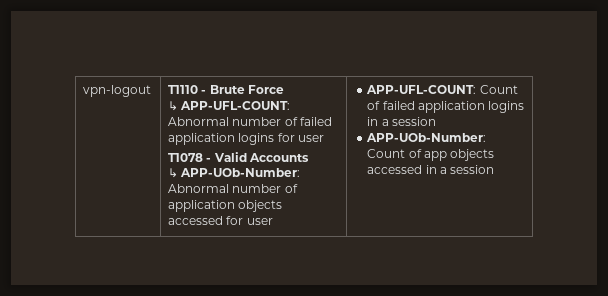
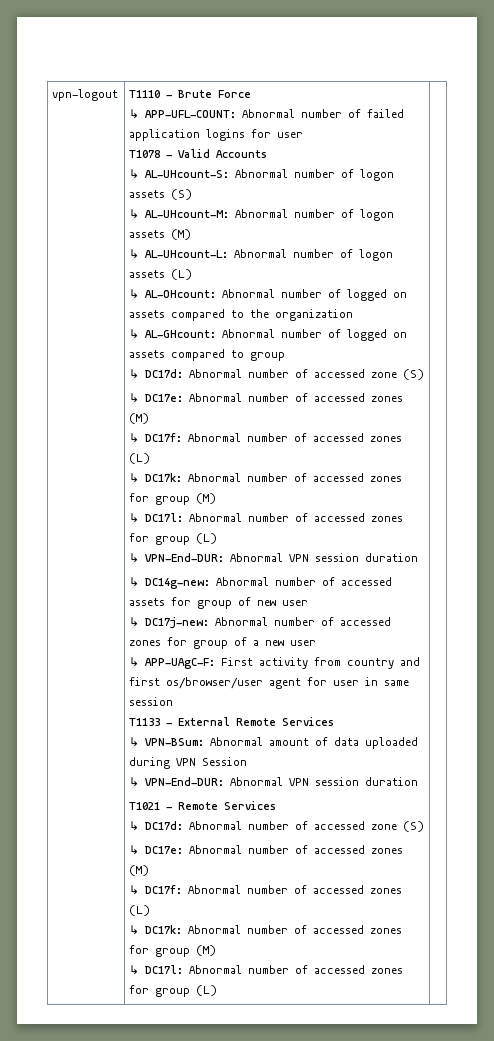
- ↳ APP-UOb-Number: Abnormal number of application objects accessed for user | APP-UFL-COUNT: Count of failed application logins in a session
- APP-UOb-Number: Count of app objects accessed in a session
+ ↳ AL-UHcount-S: Abnormal number of logon assets (S)
+ ↳ AL-UHcount-M: Abnormal number of logon assets (M)
+ ↳ AL-UHcount-L: Abnormal number of logon assets (L)
+ ↳ AL-OHcount: Abnormal number of logged on assets compared to the organization
+ ↳ AL-GHcount: Abnormal number of logged on assets compared to group
+ ↳ DC17d: Abnormal number of accessed zone (S)
+ ↳ DC17e: Abnormal number of accessed zones (M)
+ ↳ DC17f: Abnormal number of accessed zones (L)
+ ↳ DC17k: Abnormal number of accessed zones for group (M)
+ ↳ DC17l: Abnormal number of accessed zones for group (L)
+ ↳ VPN-End-DUR: Abnormal VPN session duration
+ ↳ DC14g-new: Abnormal number of accessed assets for group of new user
+ ↳ DC17j-new: Abnormal number of accessed zones for group of a new user
+ ↳ APP-UAgC-F: First activity from country and first os/browser/user agent for user in same session
+ T1133 - External Remote Services
+ ↳ VPN-BSum: Abnormal amount of data uploaded during VPN Session
+ ↳ VPN-End-DUR: Abnormal VPN session duration
+ T1021 - Remote Services
+ ↳ DC17d: Abnormal number of accessed zone (S)
+ ↳ DC17e: Abnormal number of accessed zones (M)
+ ↳ DC17f: Abnormal number of accessed zones (L)
+ ↳ DC17k: Abnormal number of accessed zones for group (M)
+ ↳ DC17l: Abnormal number of accessed zones for group (L)

